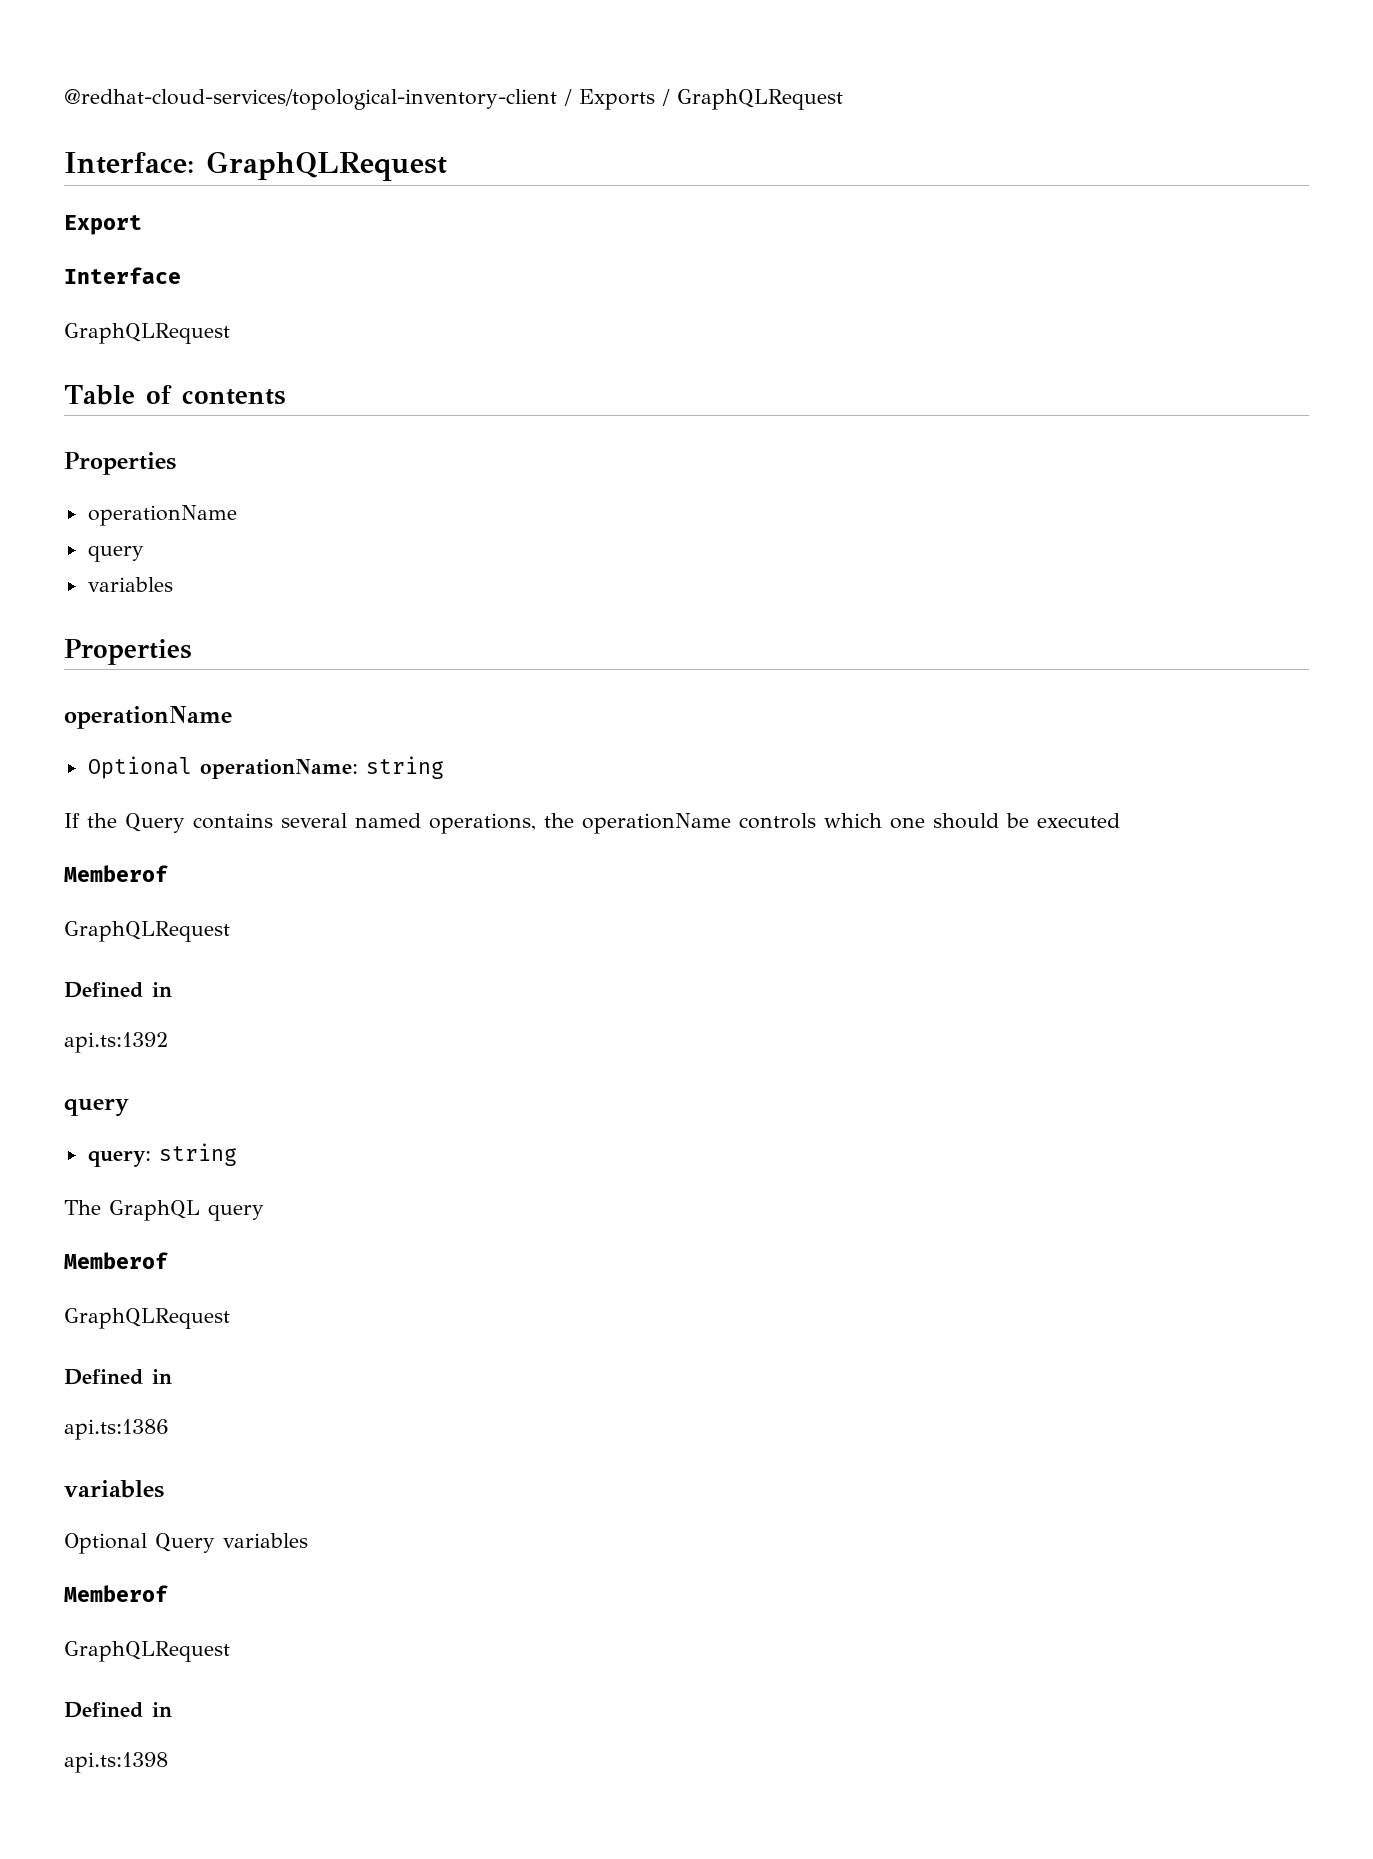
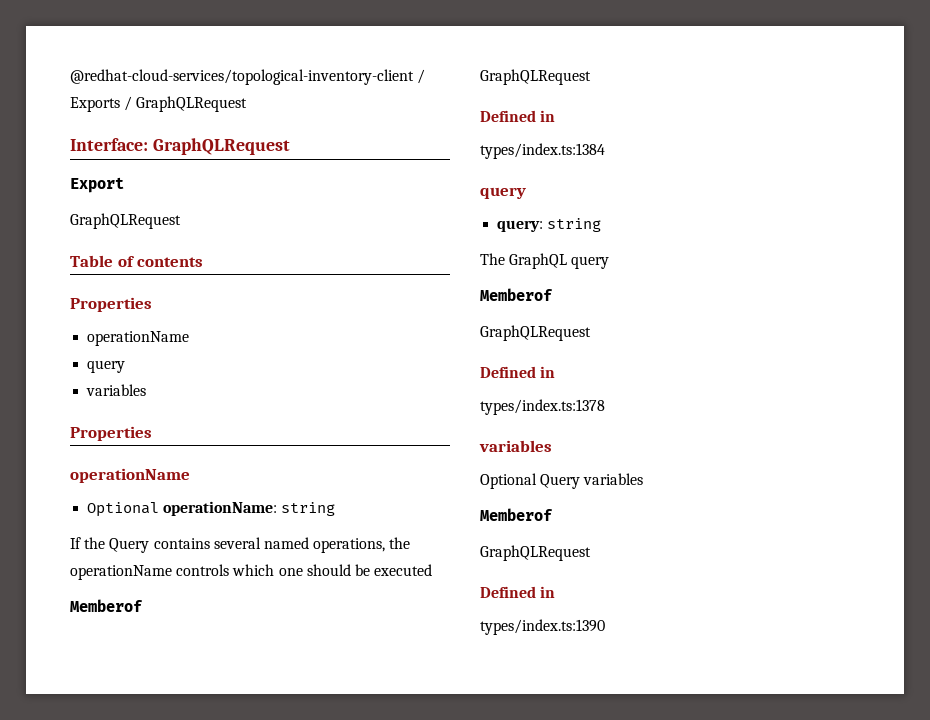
- Interface
- api.ts:1392
+ types/index.ts:1384
- api.ts:1386
+ types/index.ts:1378
- api.ts:1398
+ types/index.ts:1390

